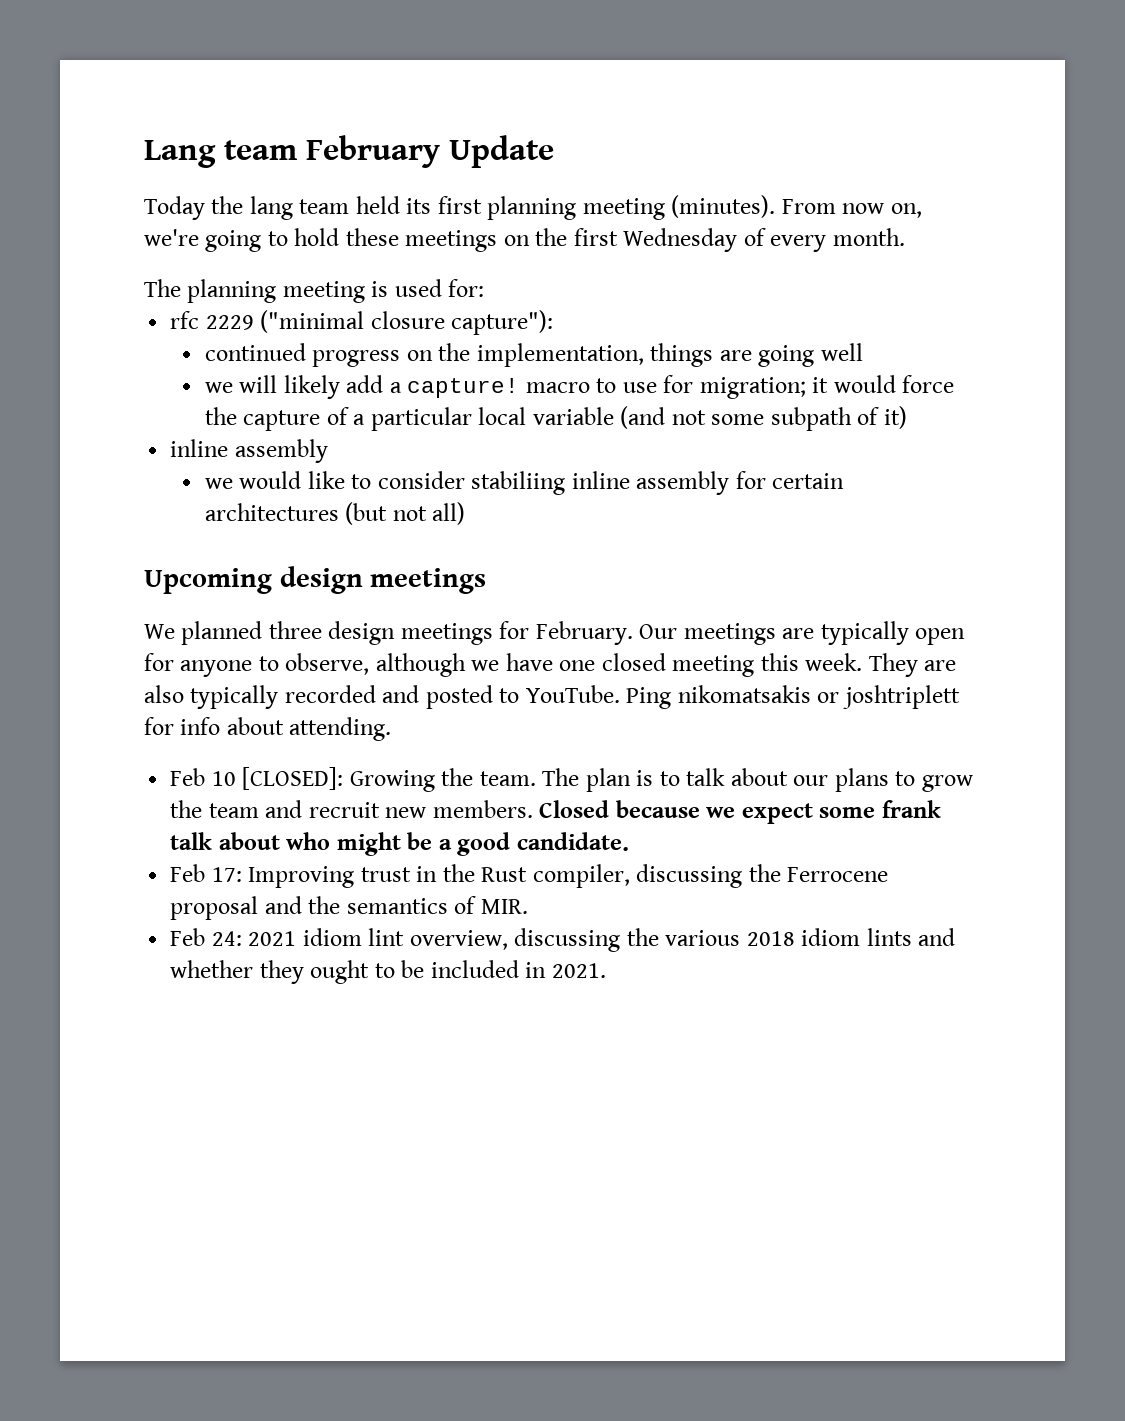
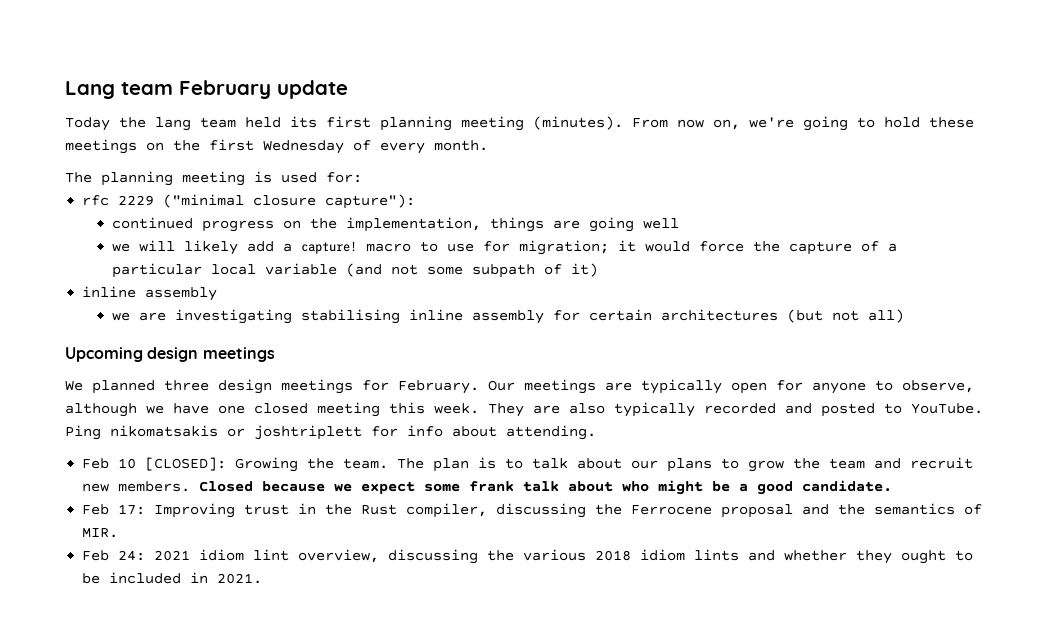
- Lang team February Update
+ Lang team February update
- we would like to consider stabiliing inline assembly for certain architectures (but not all)
+ we are investigating stabilising inline assembly for certain architectures (but not all)

